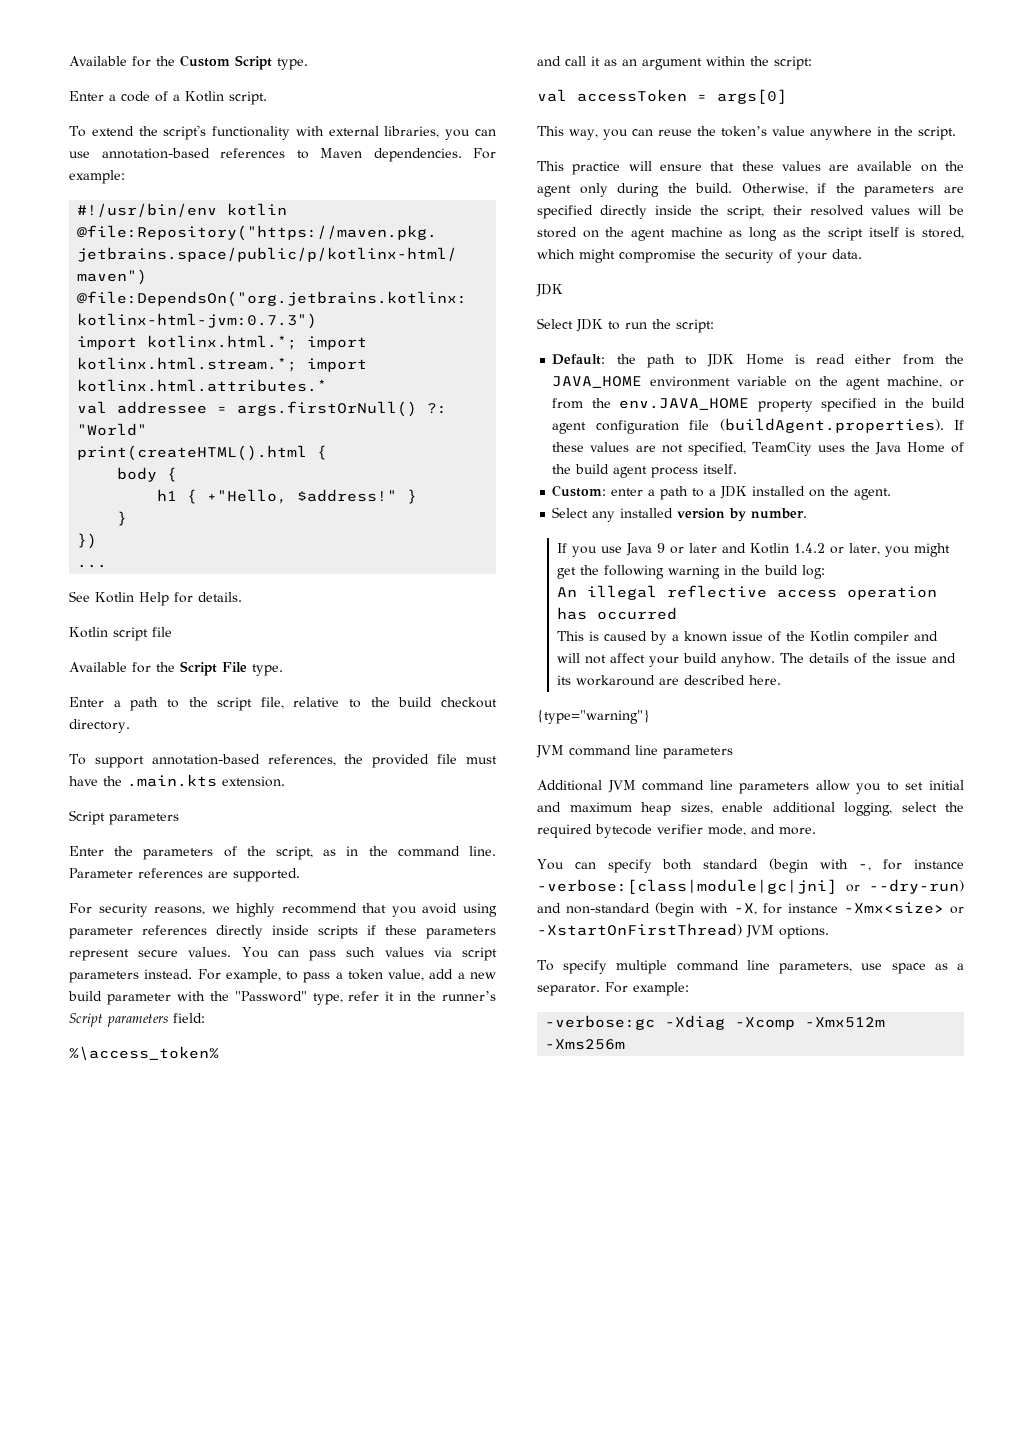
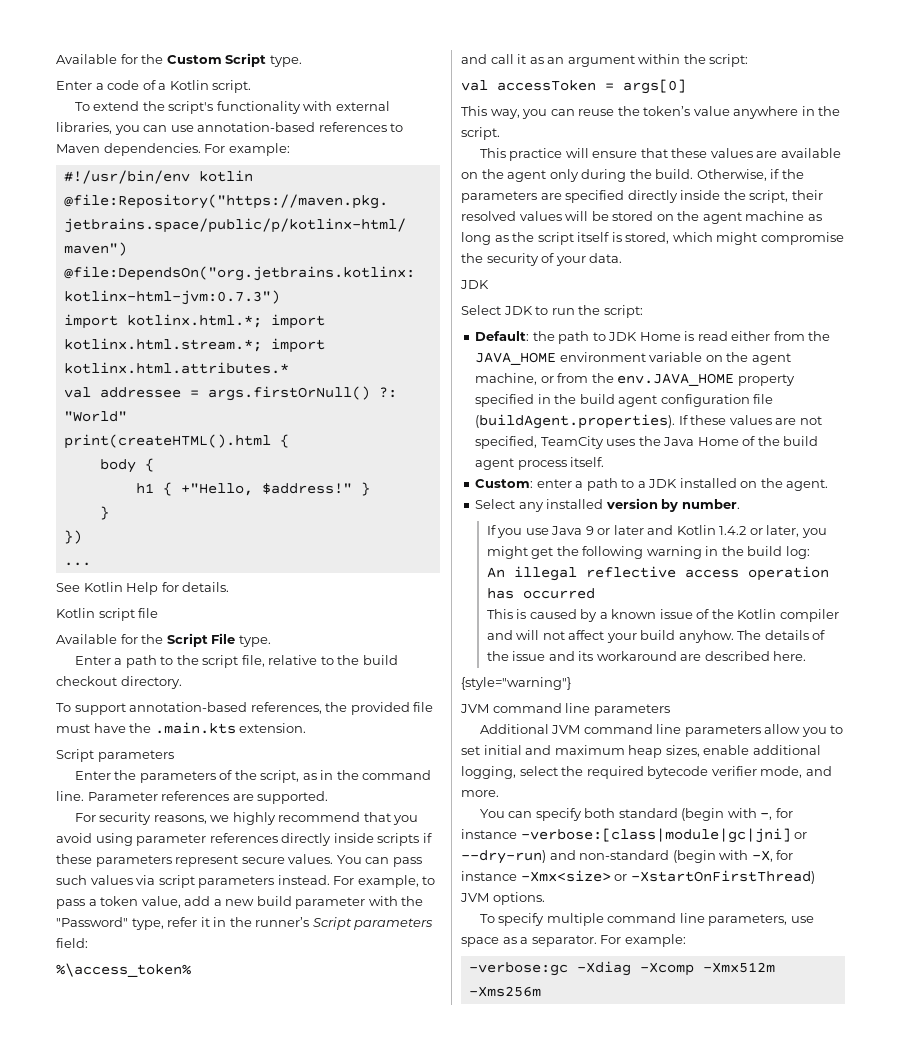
- {type="warning"}
+ {style="warning"}

